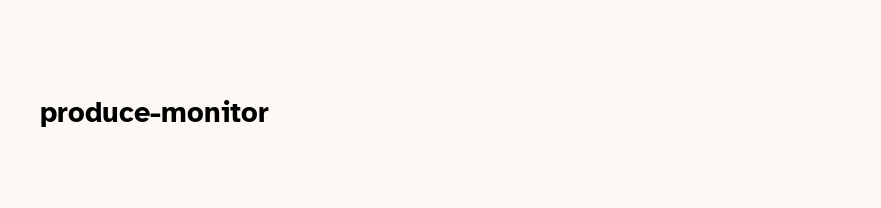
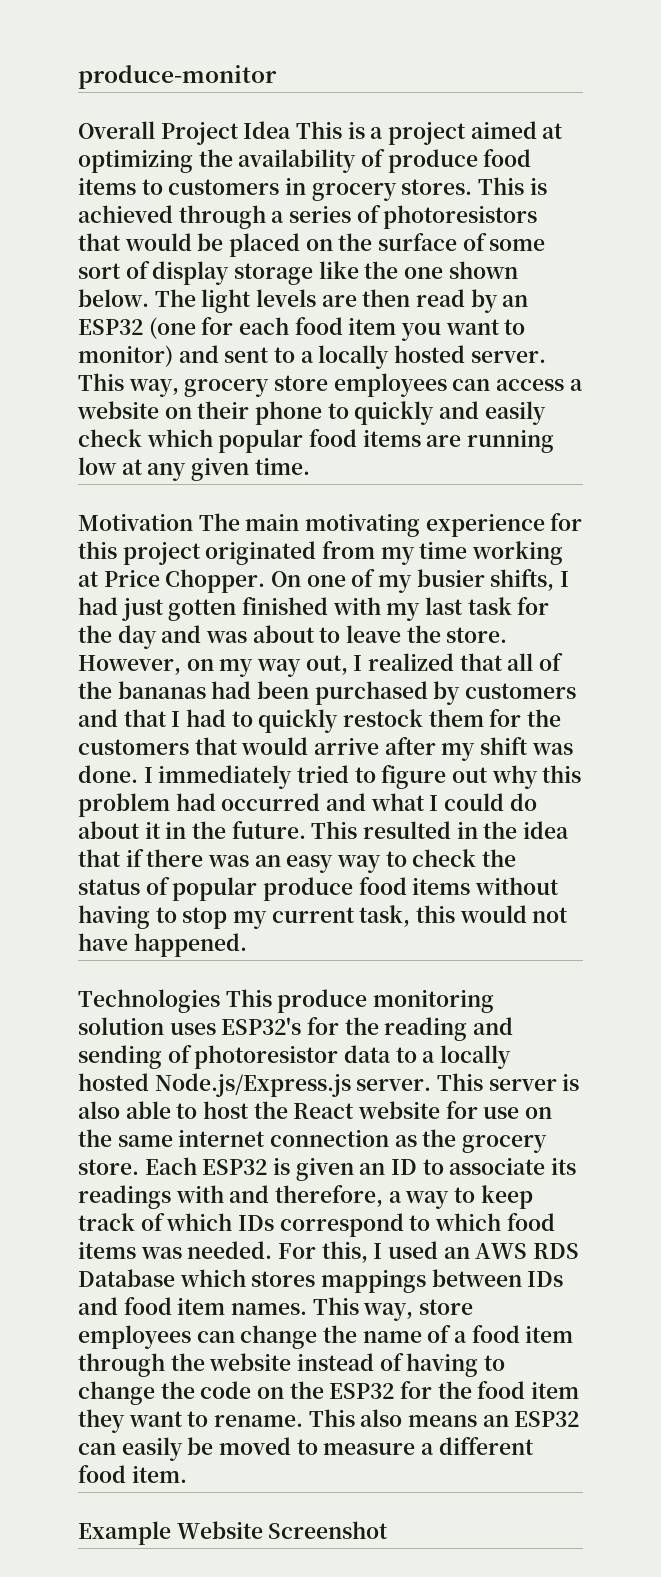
+ Overall Project Idea This is a project aimed at optimizing the availability of produce food items to customers in grocery stores. This is achieved through a series of photoresistors that would be placed on the surface of some sort of display storage like the one shown below. The light levels are then read by an ESP32 (one for each food item you want to monitor) and sent to a locally hosted server. This way, grocery store employees can access a website on their phone to quickly and easily check which popular food items are running low at any given time.
+ Motivation The main motivating experience for this project originated from my time working at Price Chopper. On one of my busier shifts, I had just gotten finished with my last task for the day and was about to leave the store. However, on my way out, I realized that all of the bananas had been purchased by customers and that I had to quickly restock them for the customers that would arrive after my shift was done. I immediately tried to figure out why this problem had occurred and what I could do about it in the future. This resulted in the idea that if there was an easy way to check the status of popular produce food items without having to stop my current task, this would not have happened.
+ Technologies This produce monitoring solution uses ESP32's for the reading and sending of photoresistor data to a locally hosted Node.js/Express.js server. This server is also able to host the React website for use on the same internet connection as the grocery store. Each ESP32 is given an ID to associate its readings with and therefore, a way to keep track of which IDs correspond to which food items was needed. For this, I used an AWS RDS Database which stores mappings between IDs and food item names. This way, store employees can change the name of a food item through the website instead of having to change the code on the ESP32 for the food item they want to rename. This also means an ESP32 can easily be moved to measure a different food item.
+ Example Website Screenshot

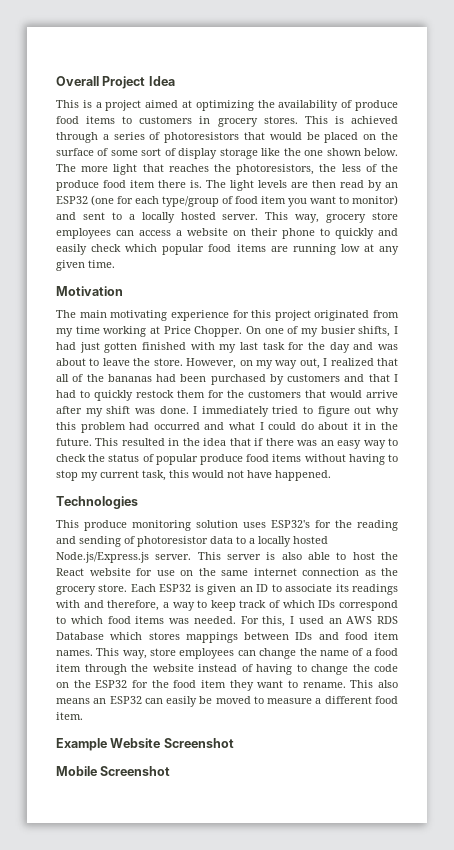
- produce-monitor
- Overall Project Idea This is a project aimed at optimizing the availability of produce food items to customers in grocery stores.
+ Overall Project Idea
+ This is a project aimed at optimizing the availability of produce food items to customers in grocery stores.
- The light levels are then read by an ESP32 (one for each food item you want to monitor) and sent to a locally hosted server.
+ The more light that reaches the photoresistors, the less of the produce food item there is. The light levels are then read by an ESP32 (one for each type/group of food item you want to monitor) and sent to a locally hosted server.
- Motivation The main motivating experience for this project originated from my time working at Price Chopper.
+ Motivation
+ The main motivating experience for this project originated from my time working at Price Chopper.
- Technologies This produce monitoring solution uses ESP32's for the reading and sending of photoresistor data to a locally hosted Node.js/Express.js server.
+ Technologies
+ This produce monitoring solution uses ESP32's for the reading and sending of photoresistor data to a locally hosted Node.js/Express.js server.
+ Mobile Screenshot

